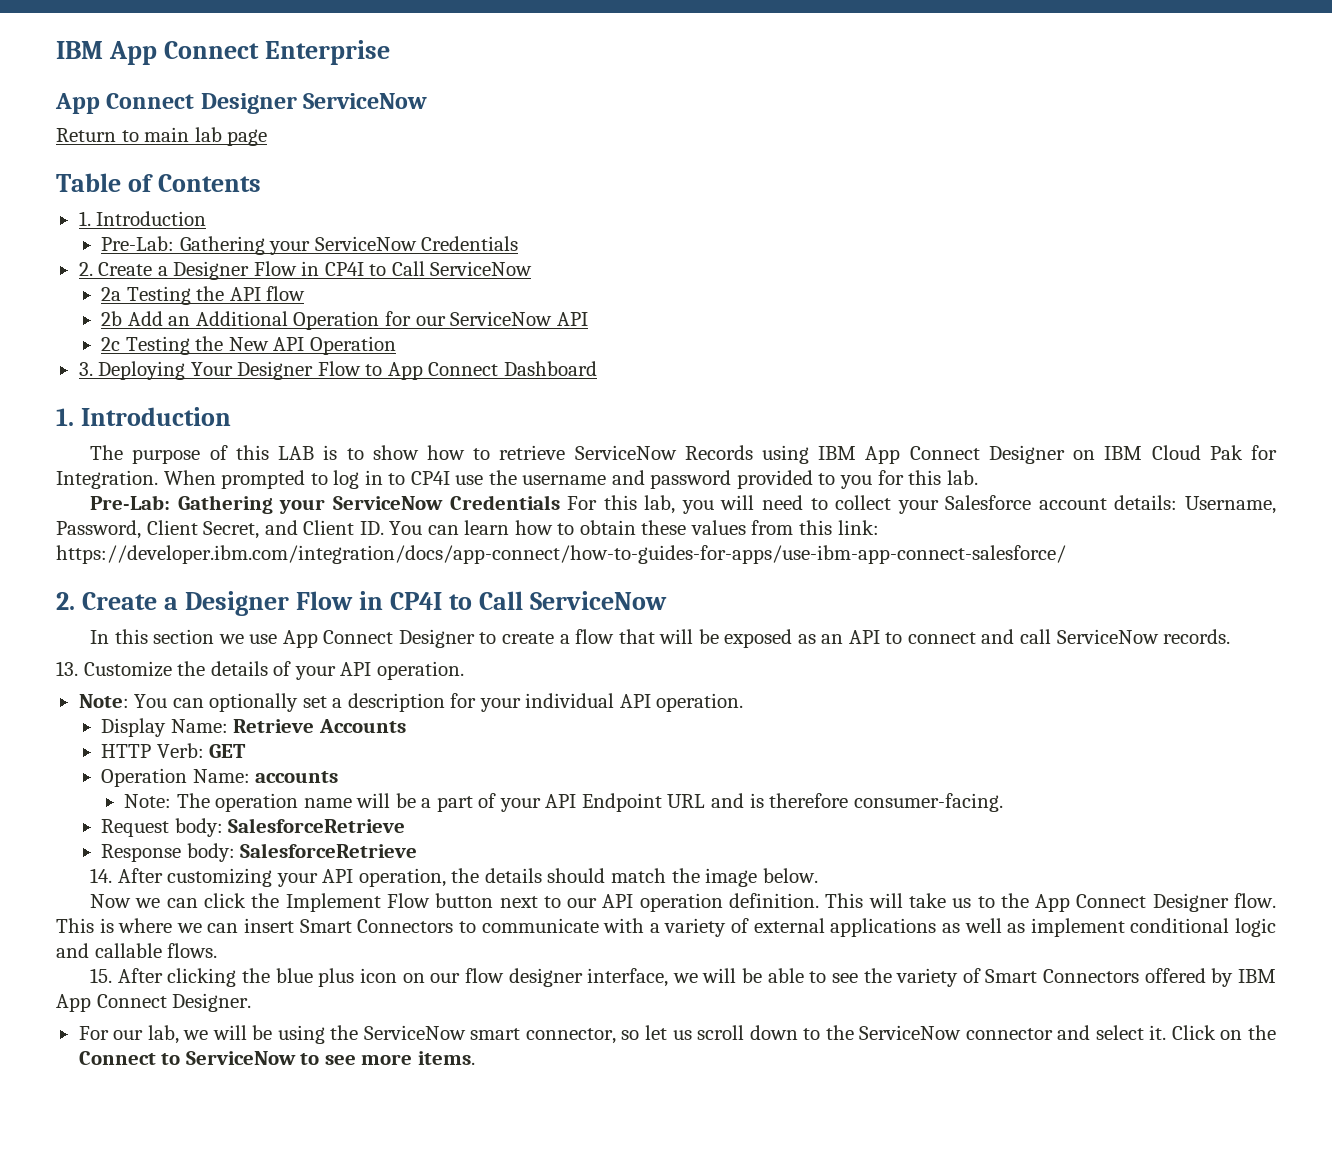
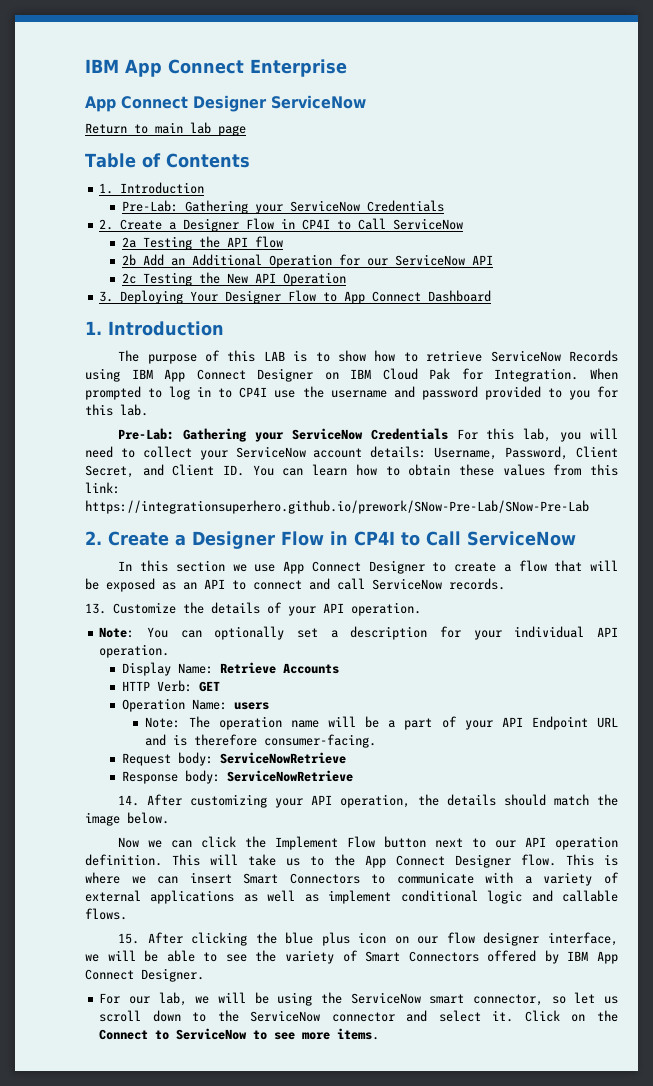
- Pre-Lab: Gathering your ServiceNow Credentials For this lab, you will need to collect your Salesforce account details: Username, Password, Client Secret, and Client ID. You can learn how to obtain these values from this link: https://developer.ibm.com/integration/docs/app-connect/how-to-guides-for-apps/use-ibm-app-connect-salesforce/
+ Pre-Lab: Gathering your ServiceNow Credentials For this lab, you will need to collect your ServiceNow account details: Username, Password, Client Secret, and Client ID. You can learn how to obtain these values from this link: https://integrationsuperhero.github.io/prework/SNow-Pre-Lab/SNow-Pre-Lab
- Operation Name: accounts
+ Operation Name: users
- Request body: SalesforceRetrieve
+ Request body: ServiceNowRetrieve
- Response body: SalesforceRetrieve
+ Response body: ServiceNowRetrieve

